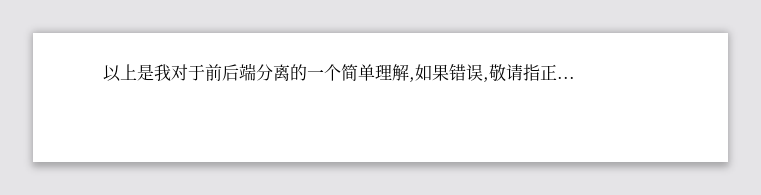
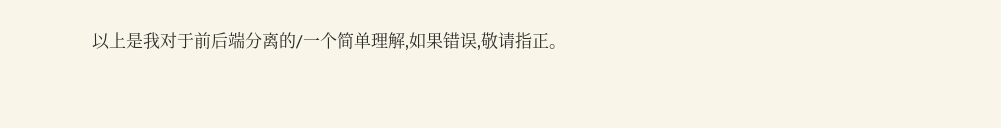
- 以上是我对于前后端分离的一个简单理解,如果错误,敬请指正...
+ 以上是我对于前后端分离的/一个简单理解,如果错误,敬请指正。

